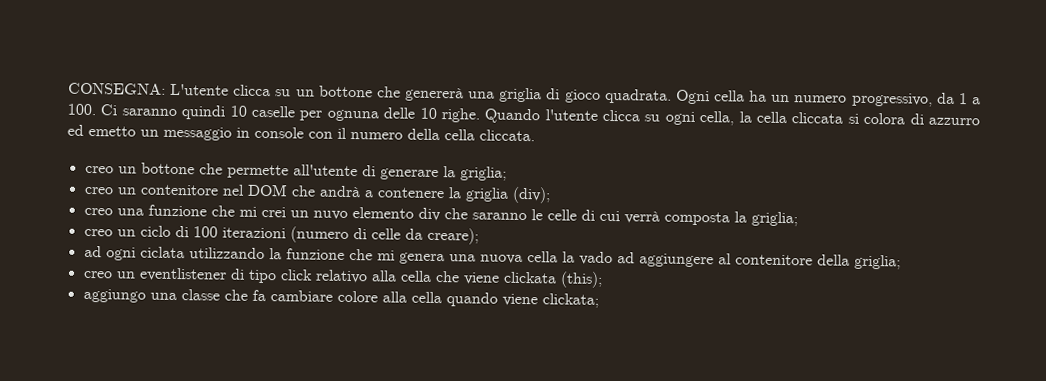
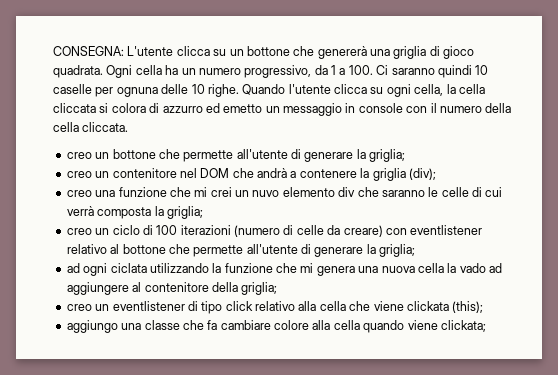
- creo un ciclo di 100 iterazioni (numero di celle da creare);
+ creo un ciclo di 100 iterazioni (numero di celle da creare) con eventlistener relativo al bottone che permette all'utente di generare la griglia;

